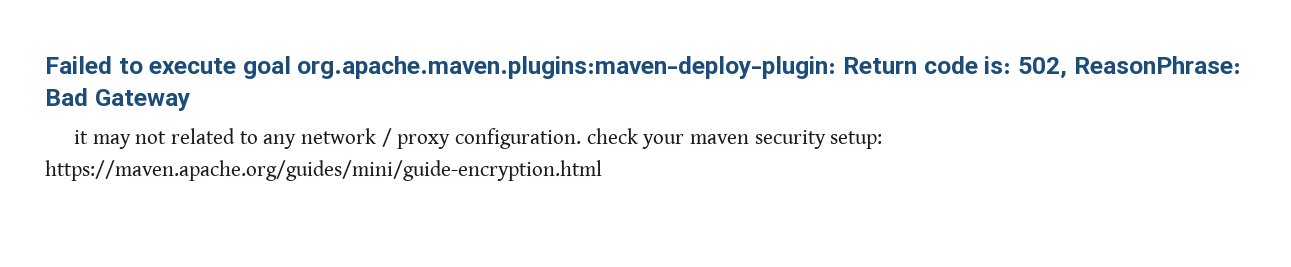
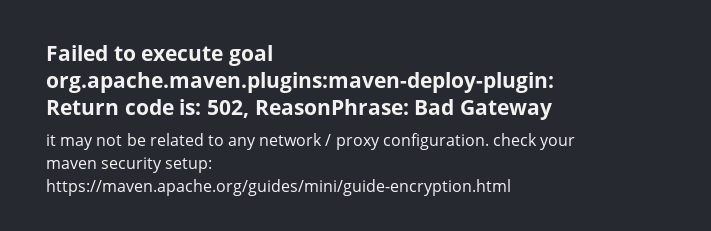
- it may not related to any network / proxy configuration. check your maven security setup: https://maven.apache.org/guides/mini/guide-encryption.html
+ it may not be related to any network / proxy configuration. check your maven security setup: https://maven.apache.org/guides/mini/guide-encryption.html

